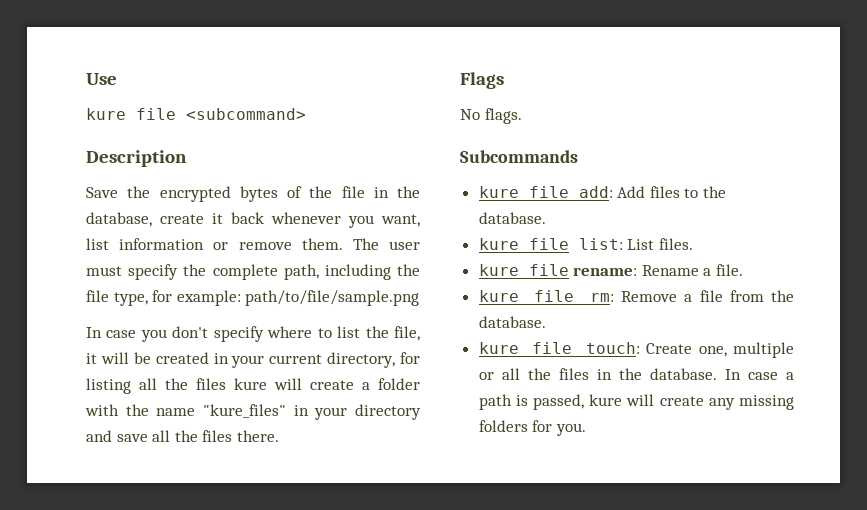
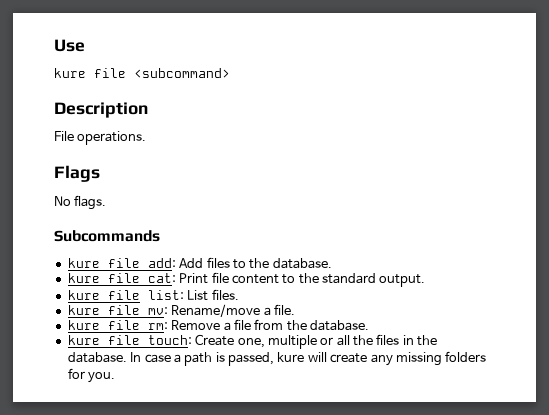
- Save the encrypted bytes of the file in the database, create it back whenever you want, list information or remove them. The user must specify the complete path, including the file type, for example: path/to/file/sample.png
- In case you don't specify where to list the file, it will be created in your current directory, for listing all the files kure will create a folder with the name "kure_files" in your directory and save all the files there.
+ File operations.
+ kure file cat: Print file content to the standard output.
- kure file rename: Rename a file.
+ kure file mv: Rename/move a file.

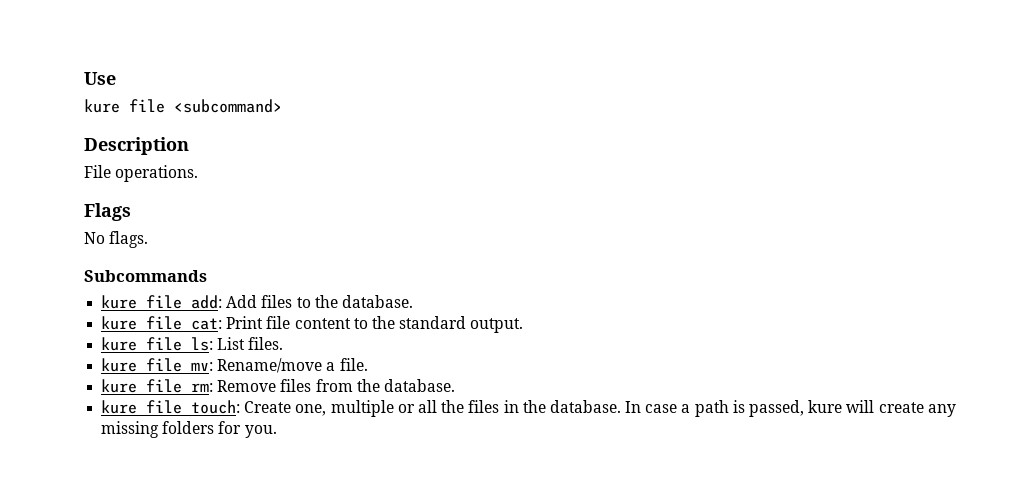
- kure file list: List files.
+ kure file ls: List files.
- kure file rm: Remove a file from the database.
+ kure file rm: Remove files from the database.

